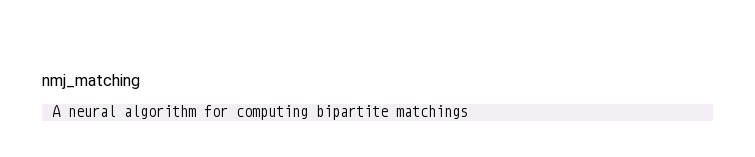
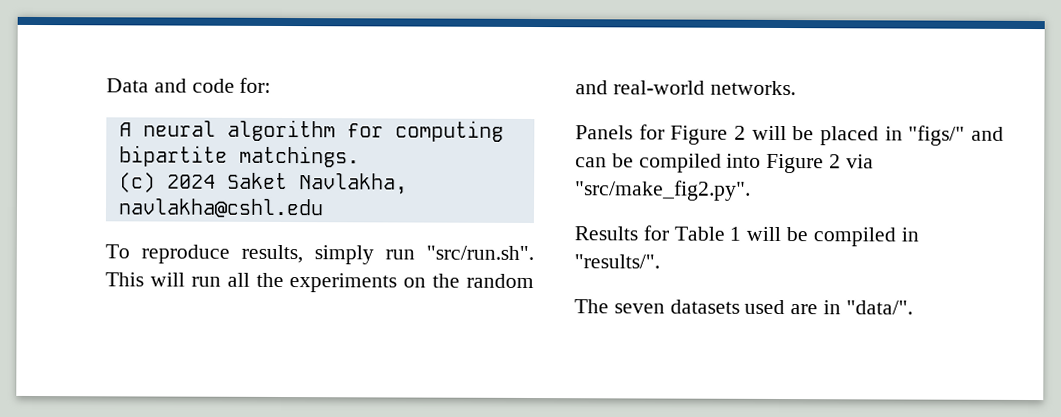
- nmj_matching
+ Data and code for:
- A neural algorithm for computing bipartite matchings
+ A neural algorithm for computing bipartite matchings.
+ (c) 2024 Saket Navlakha, navlakha@cshl.edu
+ To reproduce results, simply run "src/run.sh". This will run all the experiments on the random and real-world networks.
+ Panels for Figure 2 will be placed in "figs/" and can be compiled into Figure 2 via "src/make_fig2.py".
+ Results for Table 1 will be compiled in "results/".
+ The seven datasets used are in "data/".

